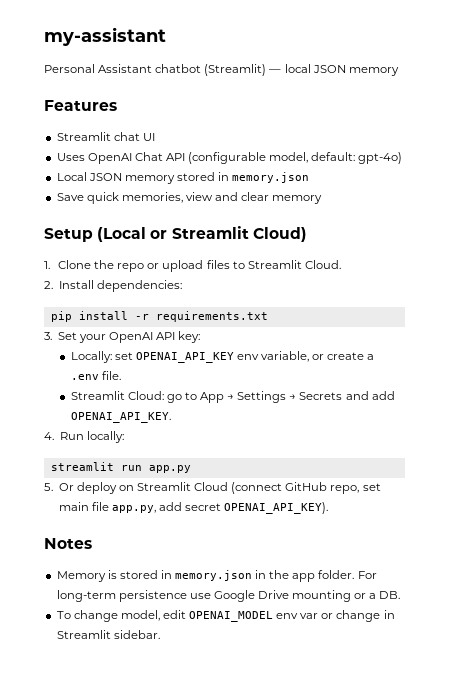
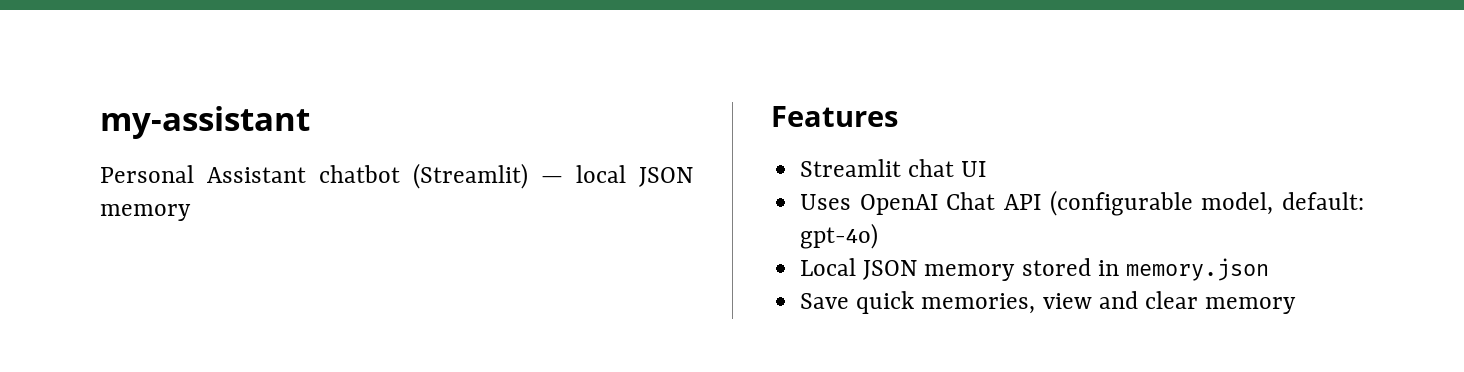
- Setup (Local or Streamlit Cloud)
- 1. Clone the repo or upload files to Streamlit Cloud.
- 2. Install dependencies:
- pip install -r requirements.txt
- 3. Set your OpenAI API key:
- Locally: set OPENAI_API_KEY env variable, or create a .env file.
- Streamlit Cloud: go to App → Settings → Secrets and add OPENAI_API_KEY.
- 4. Run locally:
- streamlit run app.py
- 5. Or deploy on Streamlit Cloud (connect GitHub repo, set main file app.py, add secret OPENAI_API_KEY).
- Notes
- Memory is stored in memory.json in the app folder. For long-term persistence use Google Drive mounting or a DB.
- To change model, edit OPENAI_MODEL env var or change in Streamlit sidebar.

